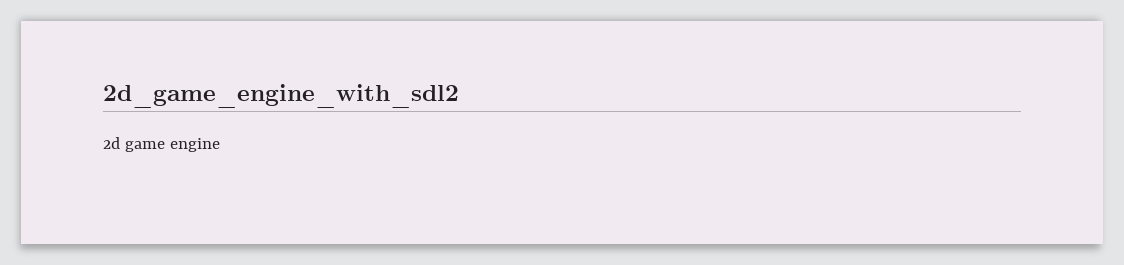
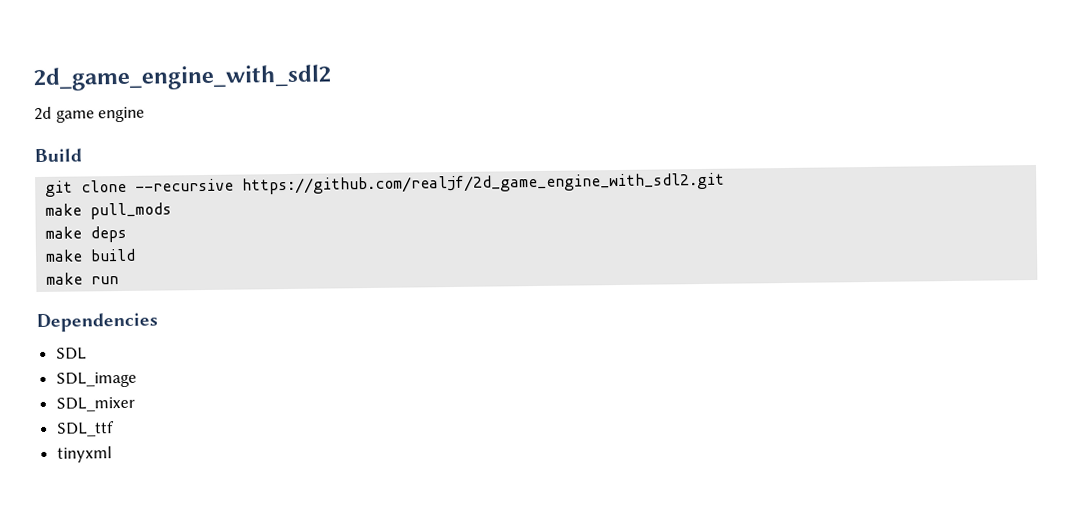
+ Build
+ git clone --recursive https://github.com/realjf/2d_game_engine_with_sdl2.git
+ make pull_mods
+ make deps
+ make build
+ make run
+ Dependencies
+ SDL
+ SDL_image
+ SDL_mixer
+ SDL_ttf
+ tinyxml

